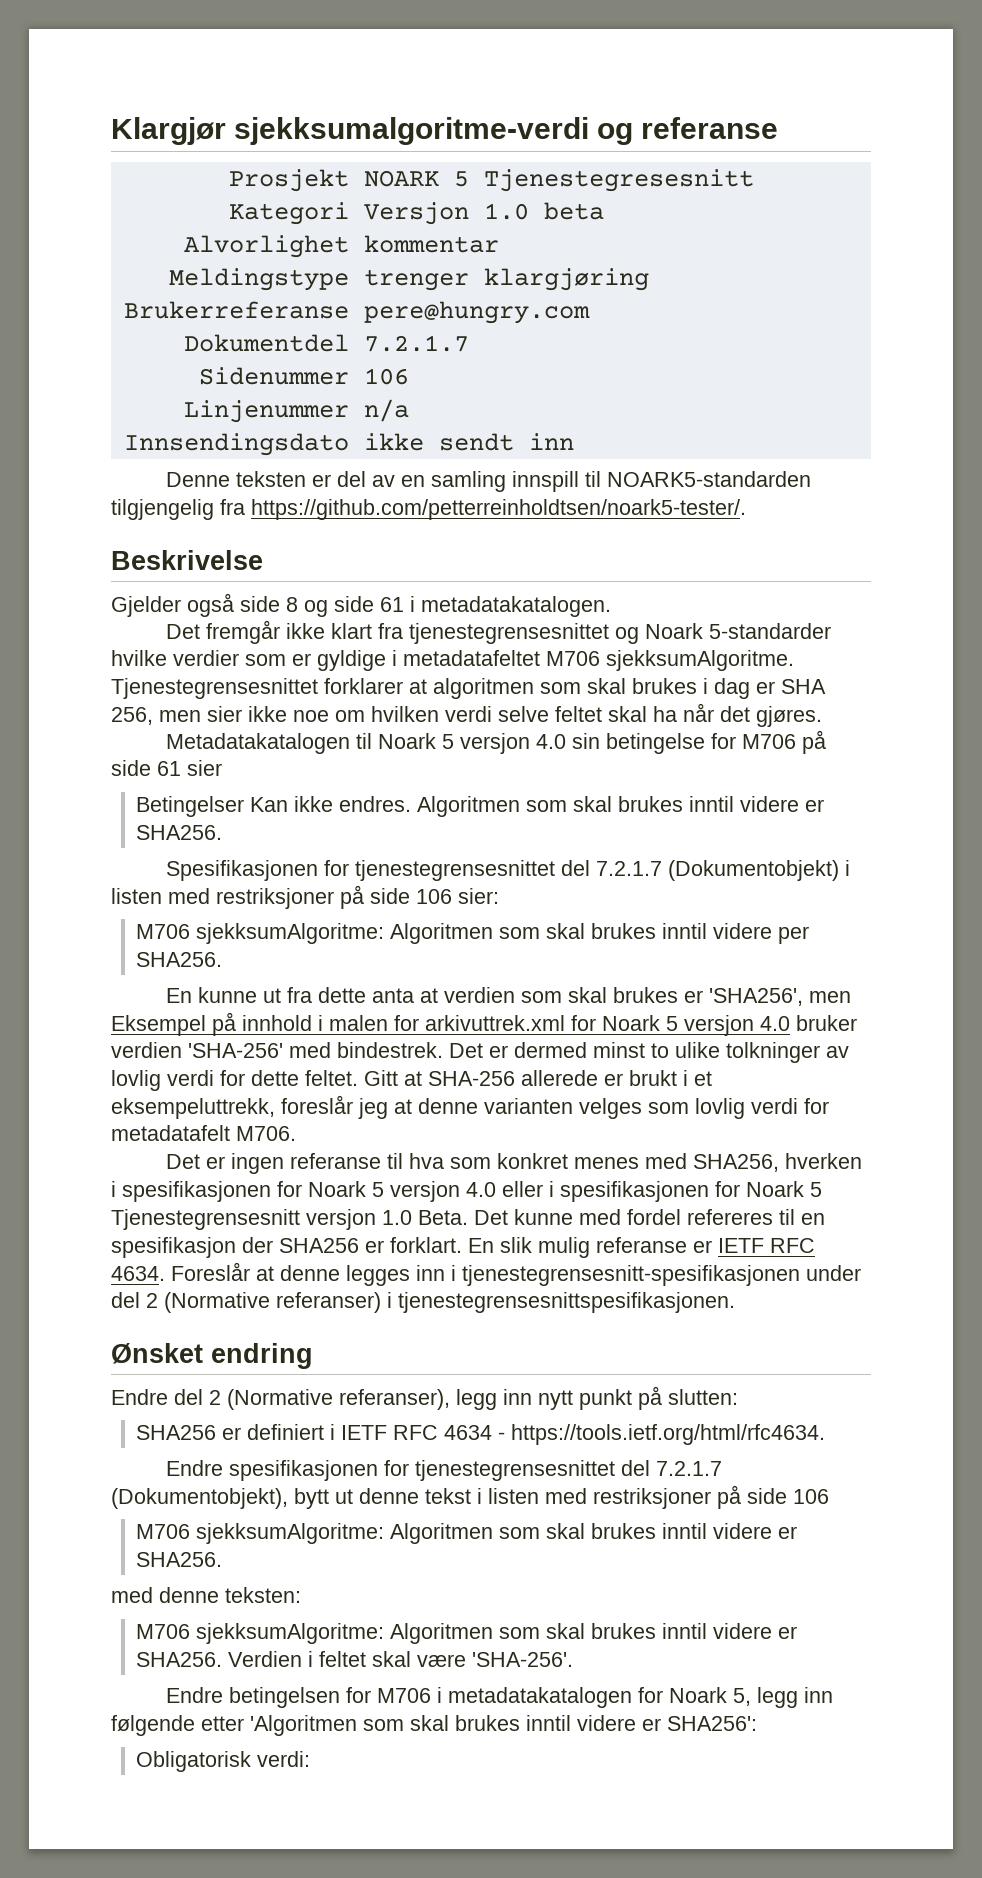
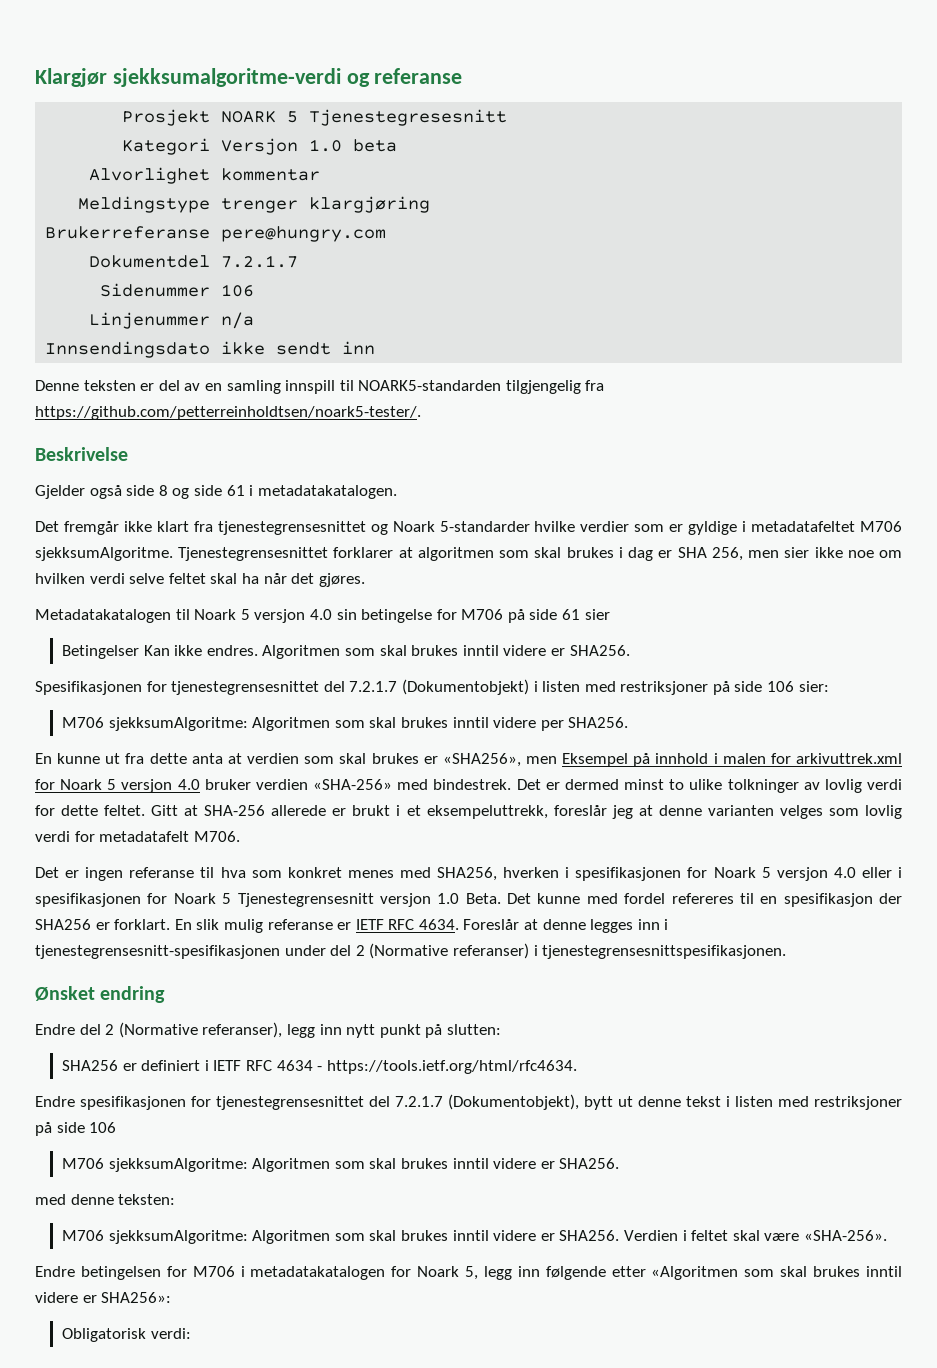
- En kunne ut fra dette anta at verdien som skal brukes er 'SHA256', men Eksempel på innhold i malen for arkivuttrek.xml for Noark 5 versjon 4.0 bruker verdien 'SHA-256' med bindestrek.
+ En kunne ut fra dette anta at verdien som skal brukes er «SHA256», men Eksempel på innhold i malen for arkivuttrek.xml for Noark 5 versjon 4.0 bruker verdien «SHA-256» med bindestrek.
- Verdien i feltet skal være 'SHA-256'.
+ Verdien i feltet skal være «SHA-256».
- Endre betingelsen for M706 i metadatakatalogen for Noark 5, legg inn følgende etter 'Algoritmen som skal brukes inntil videre er SHA256':
+ Endre betingelsen for M706 i metadatakatalogen for Noark 5, legg inn følgende etter «Algoritmen som skal brukes inntil videre er SHA256»:

